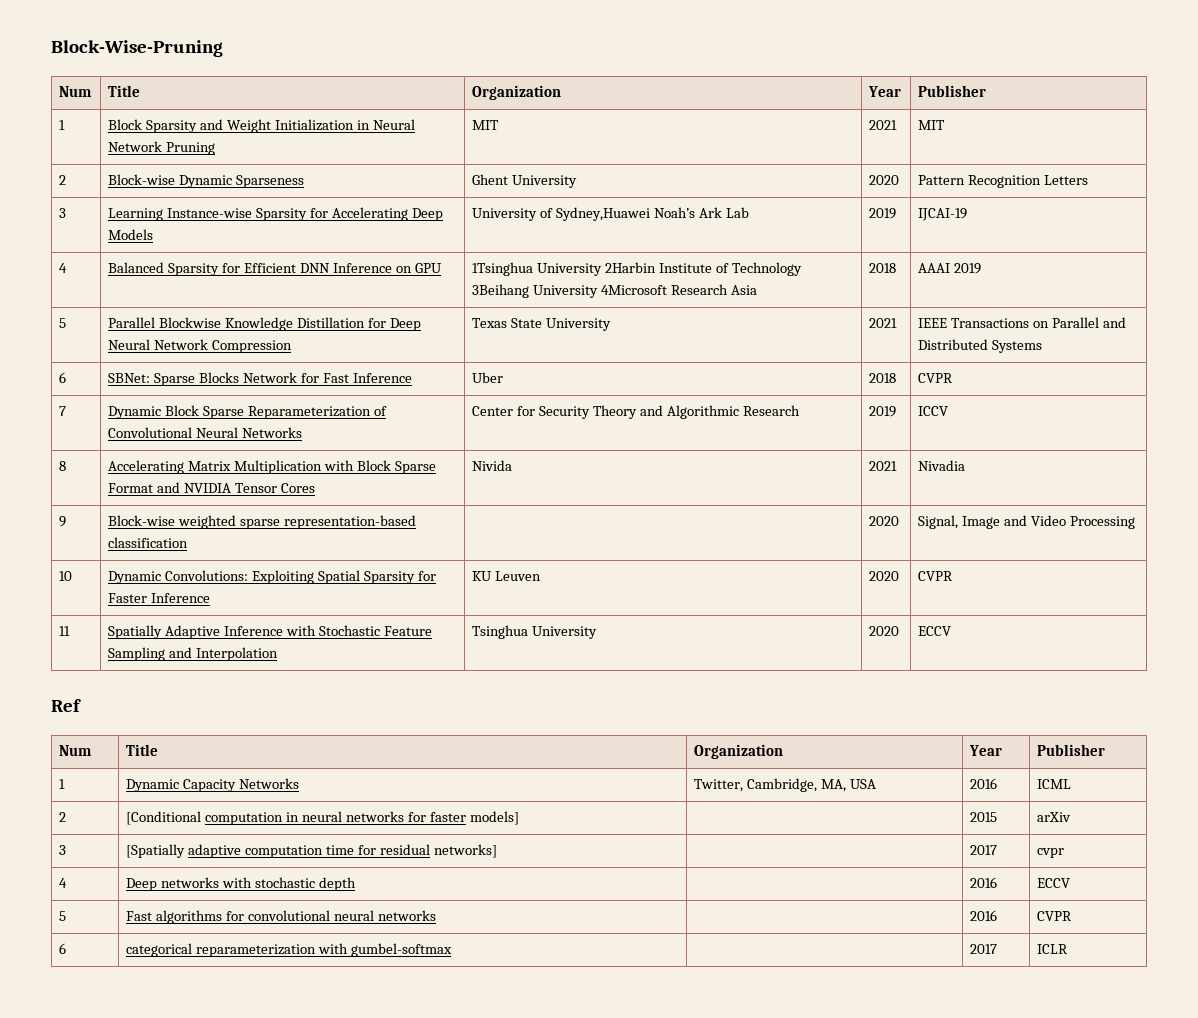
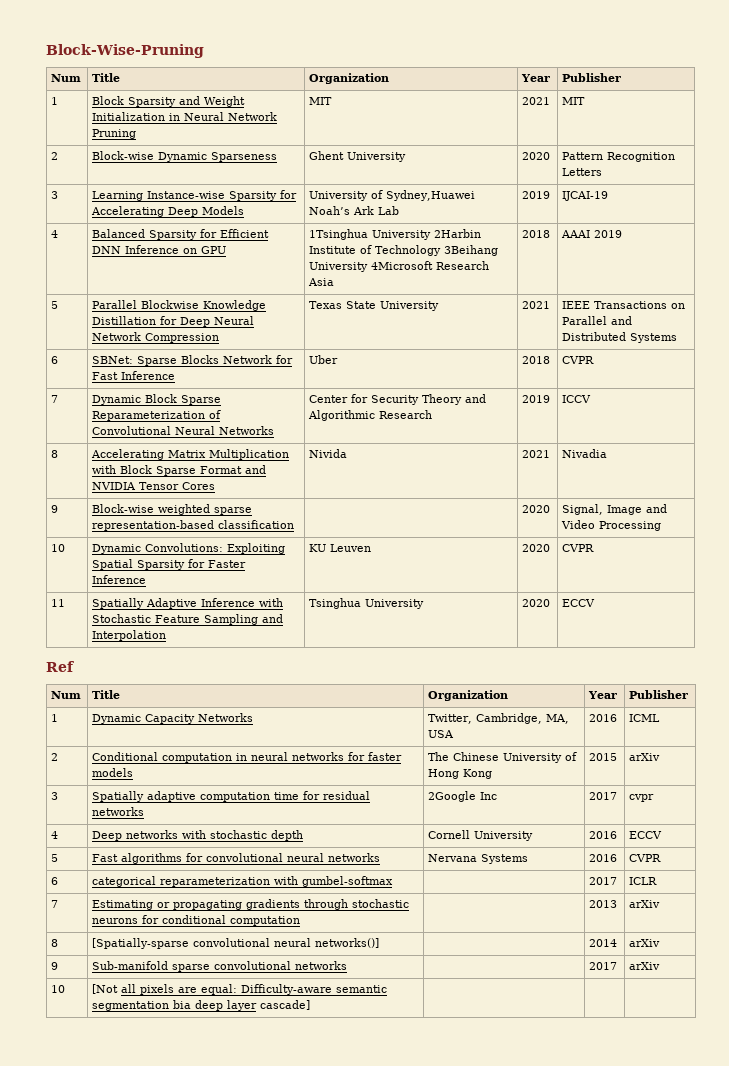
- 2 | [Conditional computation in neural networks for faster models] | | 2015 | arXiv
+ 2 | Conditional computation in neural networks for faster models | The Chinese University of Hong Kong | 2015 | arXiv
- 3 | [Spatially adaptive computation time for residual networks] | | 2017 | cvpr
+ 3 | Spatially adaptive computation time for residual networks | 2Google Inc | 2017 | cvpr
- 4 | Deep networks with stochastic depth | | 2016 | ECCV
+ 4 | Deep networks with stochastic depth | Cornell University | 2016 | ECCV
- 5 | Fast algorithms for convolutional neural networks | | 2016 | CVPR
+ 5 | Fast algorithms for convolutional neural networks | Nervana Systems | 2016 | CVPR
+ 7 | Estimating or propagating gradients through stochastic neurons for conditional computation | | 2013 | arXiv
+ 8 | [Spatially-sparse convolutional neural networks()] | | 2014 | arXiv
+ 9 | Sub-manifold sparse convolutional networks | | 2017 | arXiv
+ 10 | [Not all pixels are equal: Difficulty-aware semantic segmentation bia deep layer cascade] | | |

